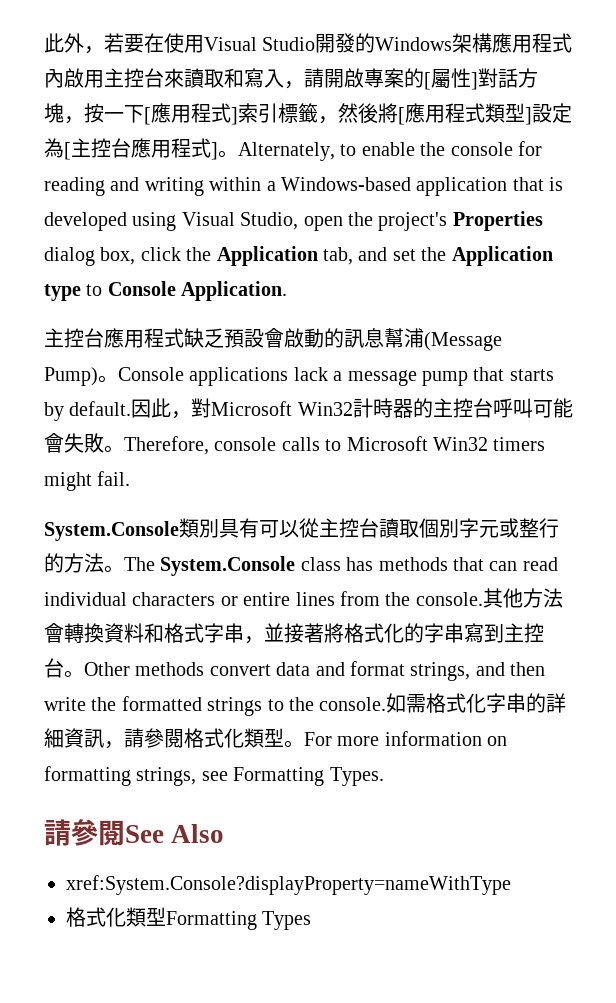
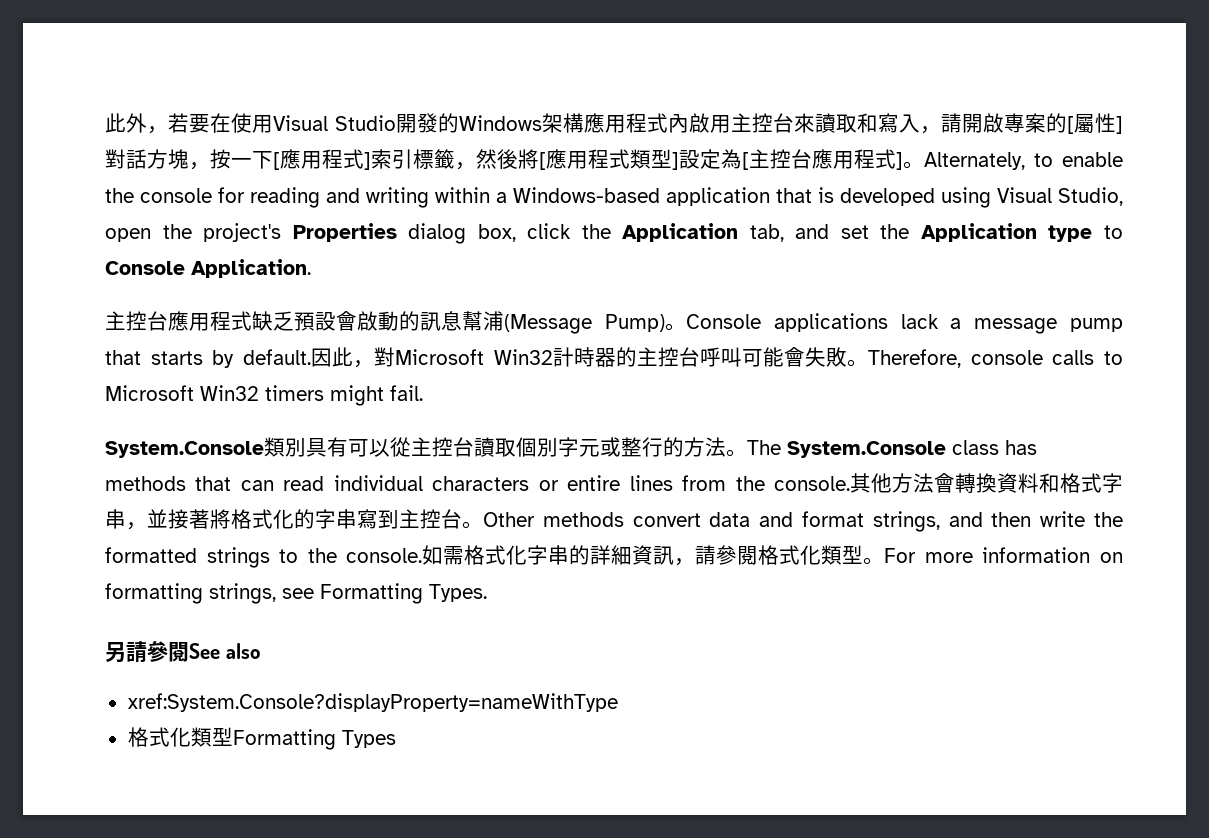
- 請參閱See Also
+ 另請參閱See also

